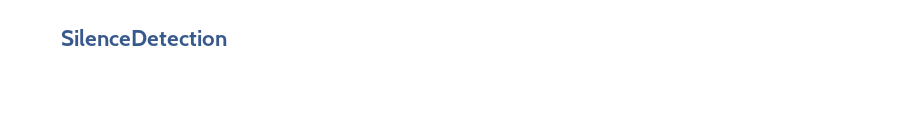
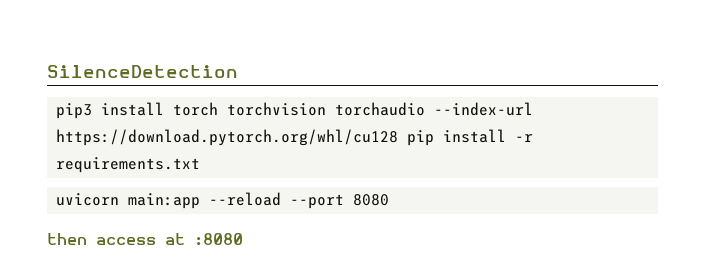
+ pip3 install torch torchvision torchaudio --index-url https://download.pytorch.org/whl/cu128 pip install -r requirements.txt
+ uvicorn main:app --reload --port 8080
+ then access at :8080

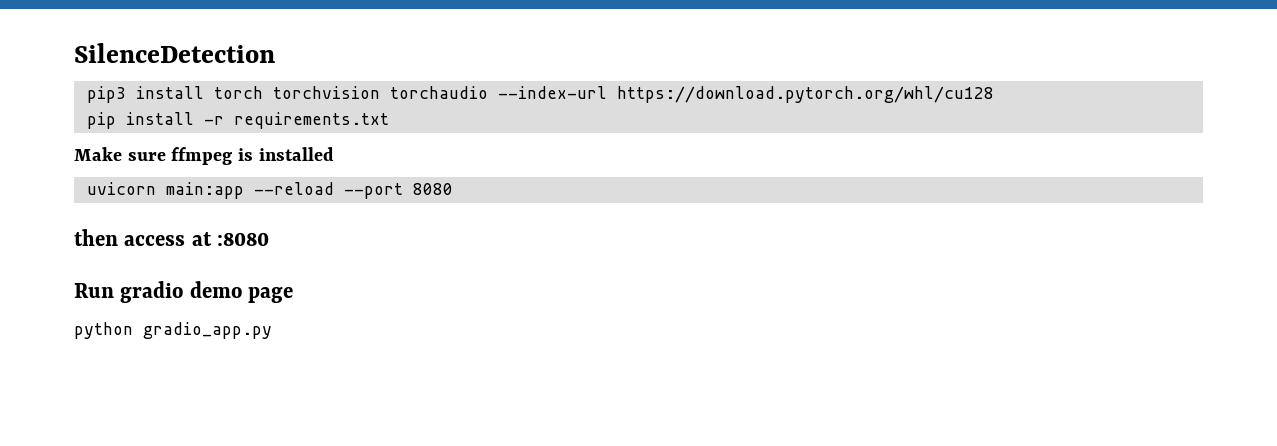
- pip3 install torch torchvision torchaudio --index-url https://download.pytorch.org/whl/cu128 pip install -r requirements.txt
+ pip3 install torch torchvision torchaudio --index-url https://download.pytorch.org/whl/cu128
+ pip install -r requirements.txt
+ Make sure ffmpeg is installed
+ Run gradio demo page
+ python gradio_app.py

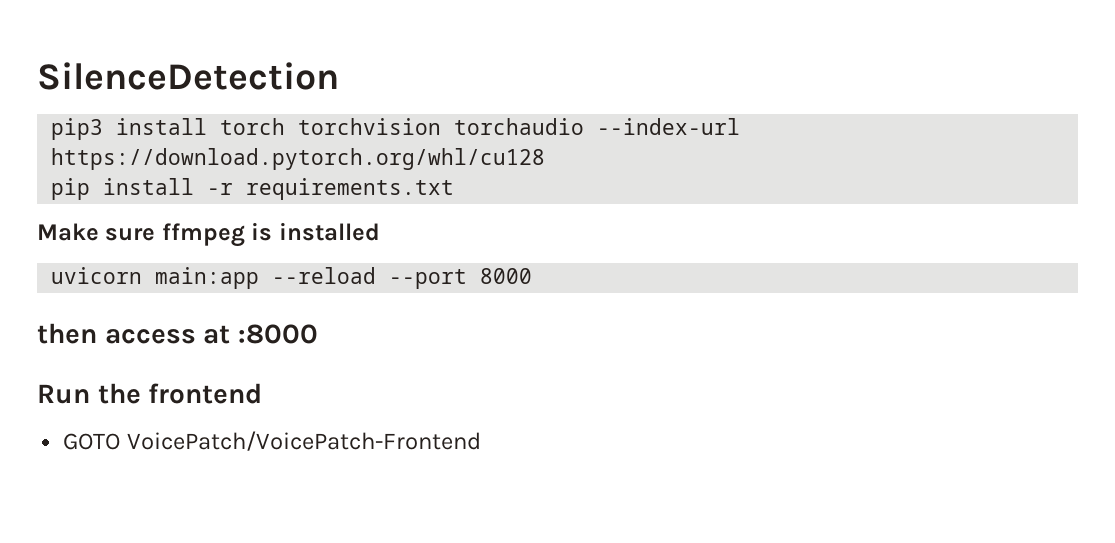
- uvicorn main:app --reload --port 8080
+ uvicorn main:app --reload --port 8000
- then access at :8080
+ then access at :8000
- Run gradio demo page
- python gradio_app.py
+ Run the frontend
+ GOTO VoicePatch/VoicePatch-Frontend

